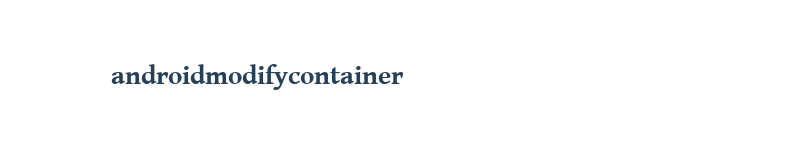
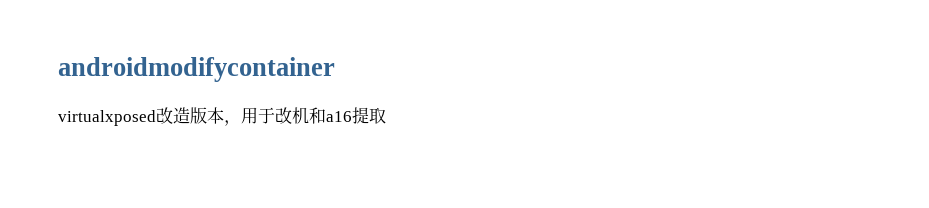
+ virtualxposed改造版本，用于改机和a16提取

